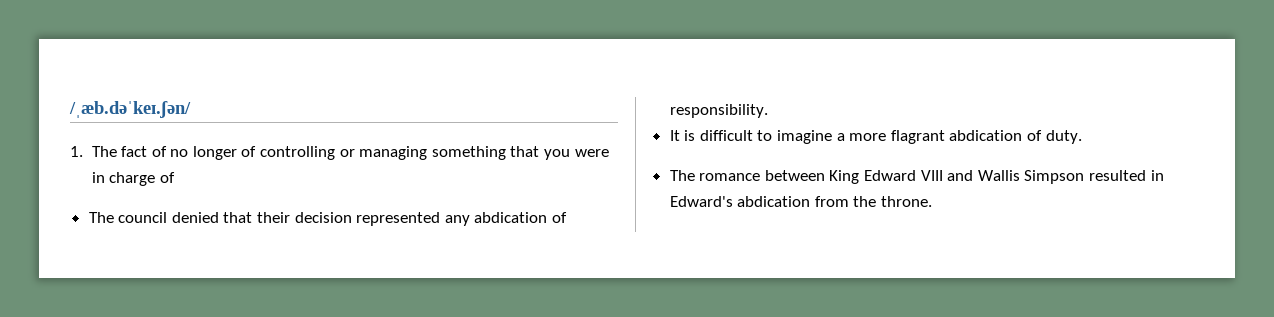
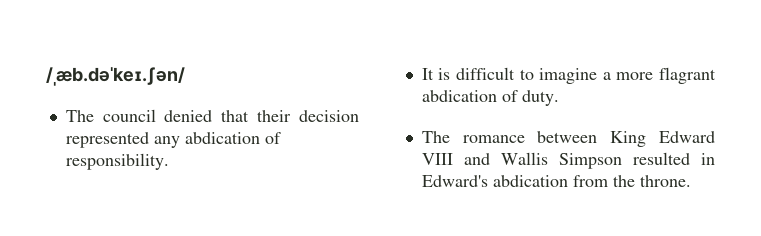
- 1. The fact of no longer of controlling or managing something that you were in charge of

